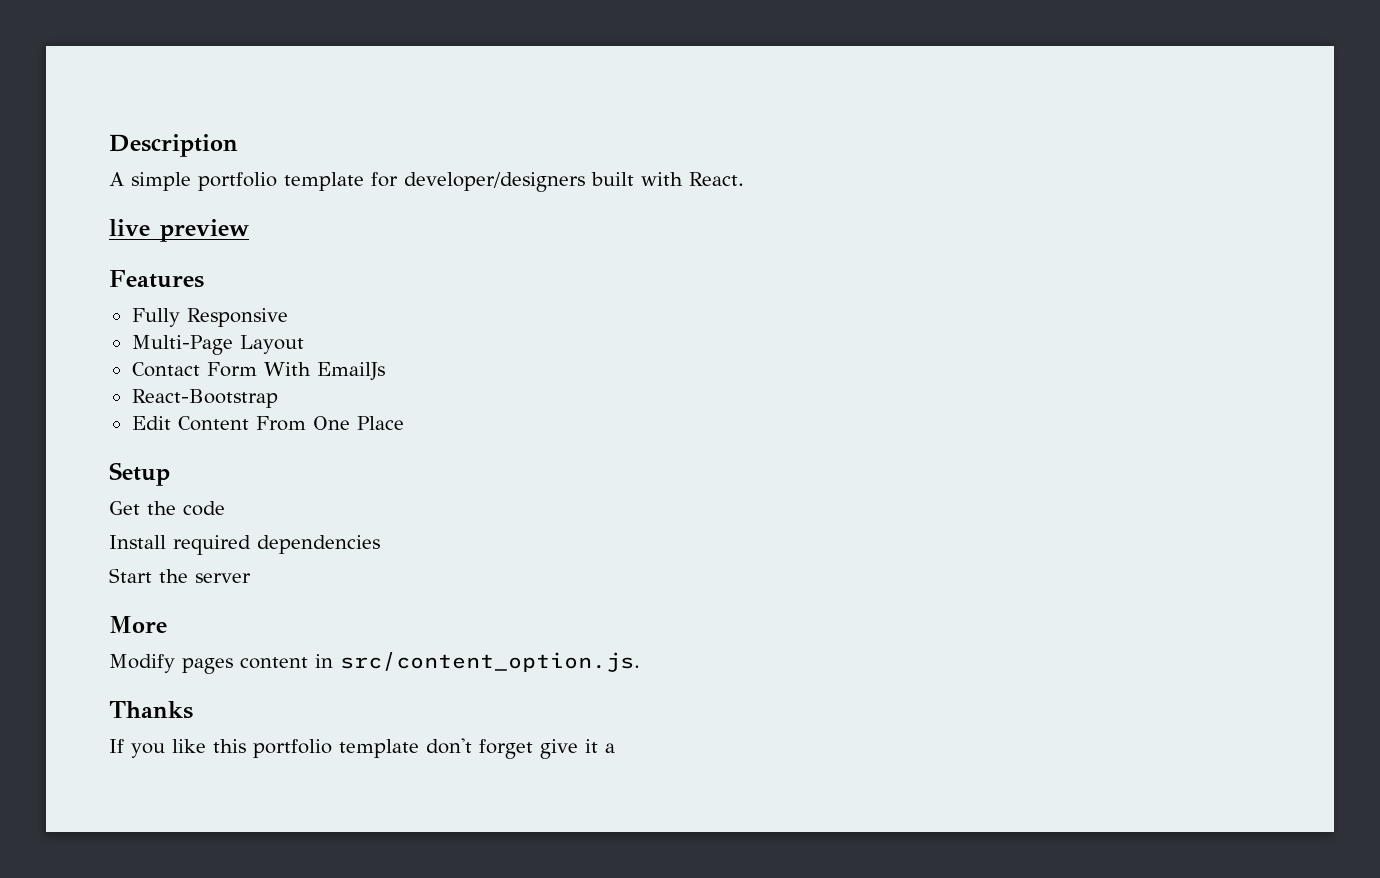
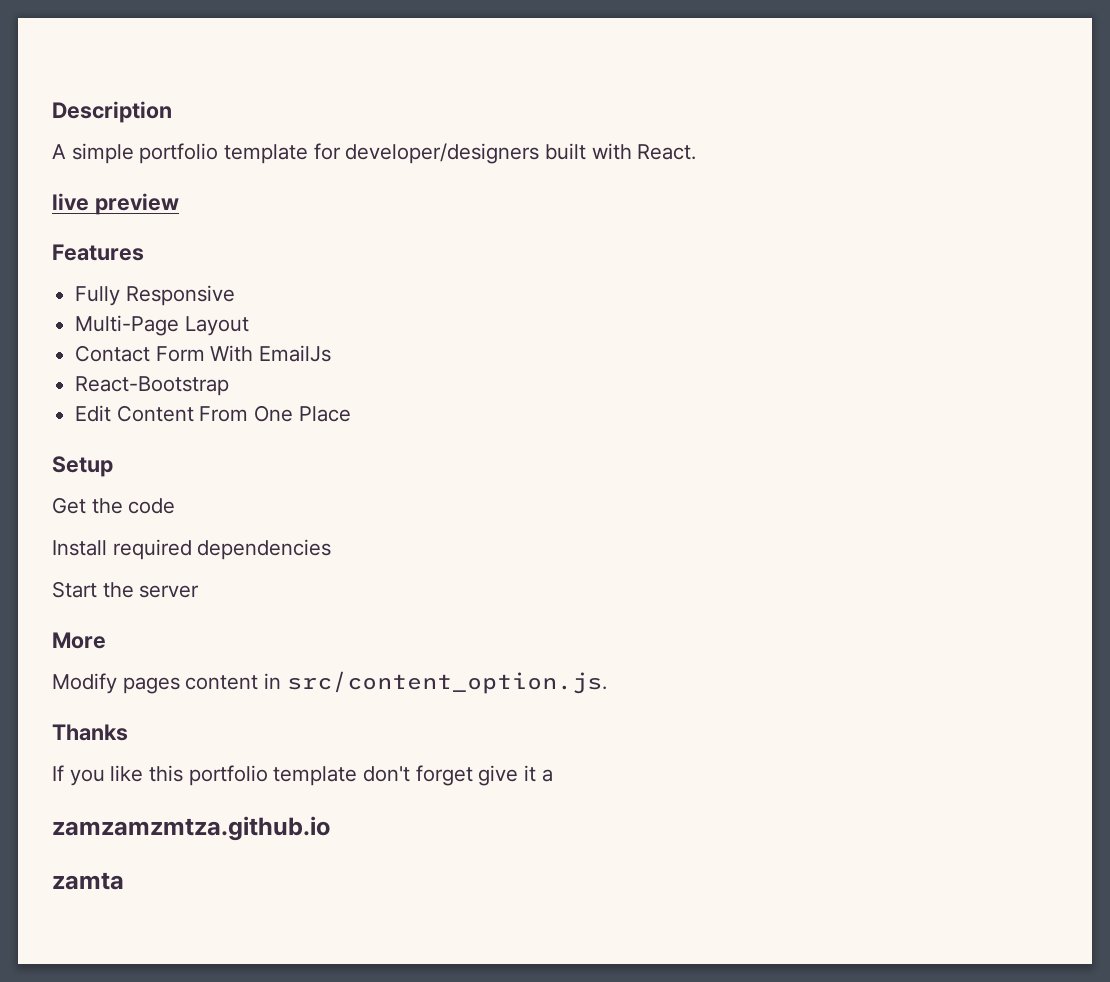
+ zamzamzmtza.github.io
+ zamta

